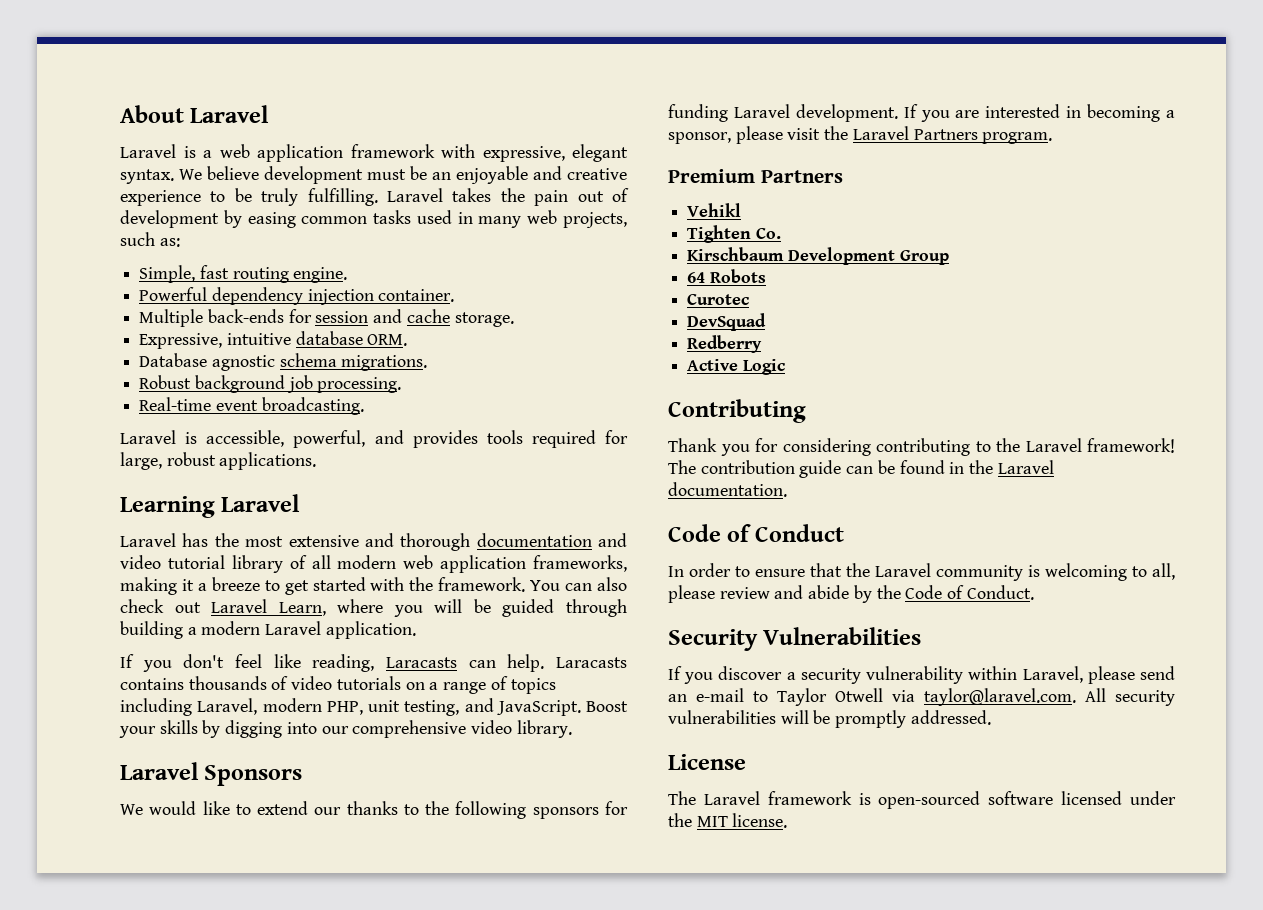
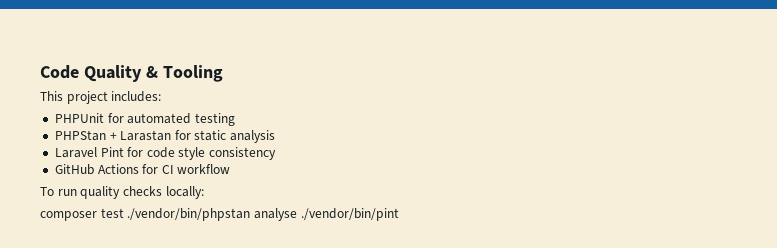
- About Laravel
- Laravel is a web application framework with expressive, elegant syntax. We believe development must be an enjoyable and creative experience to be truly fulfilling. Laravel takes the pain out of development by easing common tasks used in many web projects, such as:
- Simple, fast routing engine.
- Powerful dependency injection container.
- Multiple back-ends for session and cache storage.
- Expressive, intuitive database ORM.
- Database agnostic schema migrations.
- Robust background job processing.
- Real-time event broadcasting.
- Laravel is accessible, powerful, and provides tools required for large, robust applications.
- Learning Laravel
- Laravel has the most extensive and thorough documentation and video tutorial library of all modern web application frameworks, making it a breeze to get started with the framework. You can also check out Laravel Learn, where you will be guided through building a modern Laravel application.
- If you don't feel like reading, Laracasts can help. Laracasts contains thousands of video tutorials on a range of topics including Laravel, modern PHP, unit testing, and JavaScript. Boost your skills by digging into our comprehensive video library.
- Laravel Sponsors
- We would like to extend our thanks to the following sponsors for funding Laravel development. If you are interested in becoming a sponsor, please visit the Laravel Partners program.
- Premium Partners
- Vehikl
- Tighten Co.
- Kirschbaum Development Group
- 64 Robots
- Curotec
- DevSquad
- Redberry
- Active Logic
- Contributing
- Thank you for considering contributing to the Laravel framework! The contribution guide can be found in the Laravel documentation.
- Code of Conduct
- In order to ensure that the Laravel community is welcoming to all, please review and abide by the Code of Conduct.
- Security Vulnerabilities
- If you discover a security vulnerability within Laravel, please send an e-mail to Taylor Otwell via taylor@laravel.com. All security vulnerabilities will be promptly addressed.
- License
- The Laravel framework is open-sourced software licensed under the MIT license.
+ Code Quality & Tooling
+ This project includes:
+ PHPUnit for automated testing
+ PHPStan + Larastan for static analysis
+ Laravel Pint for code style consistency
+ GitHub Actions for CI workflow
+ To run quality checks locally:
+ composer test ./vendor/bin/phpstan analyse ./vendor/bin/pint

